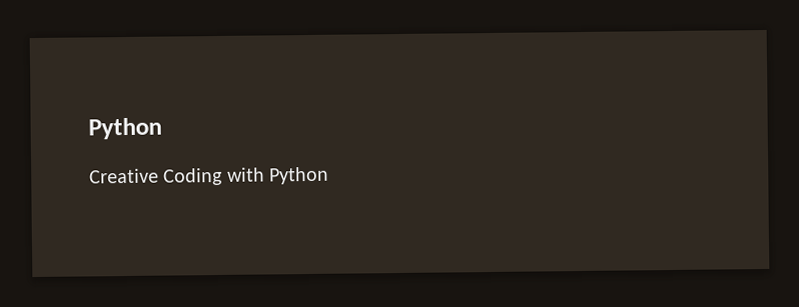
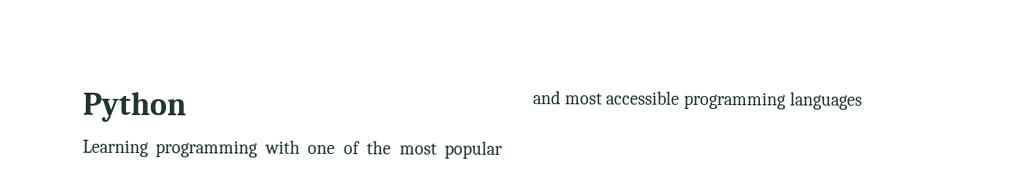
- Creative Coding with Python
+ Learning programming with one of the most popular and most accessible programming languages

